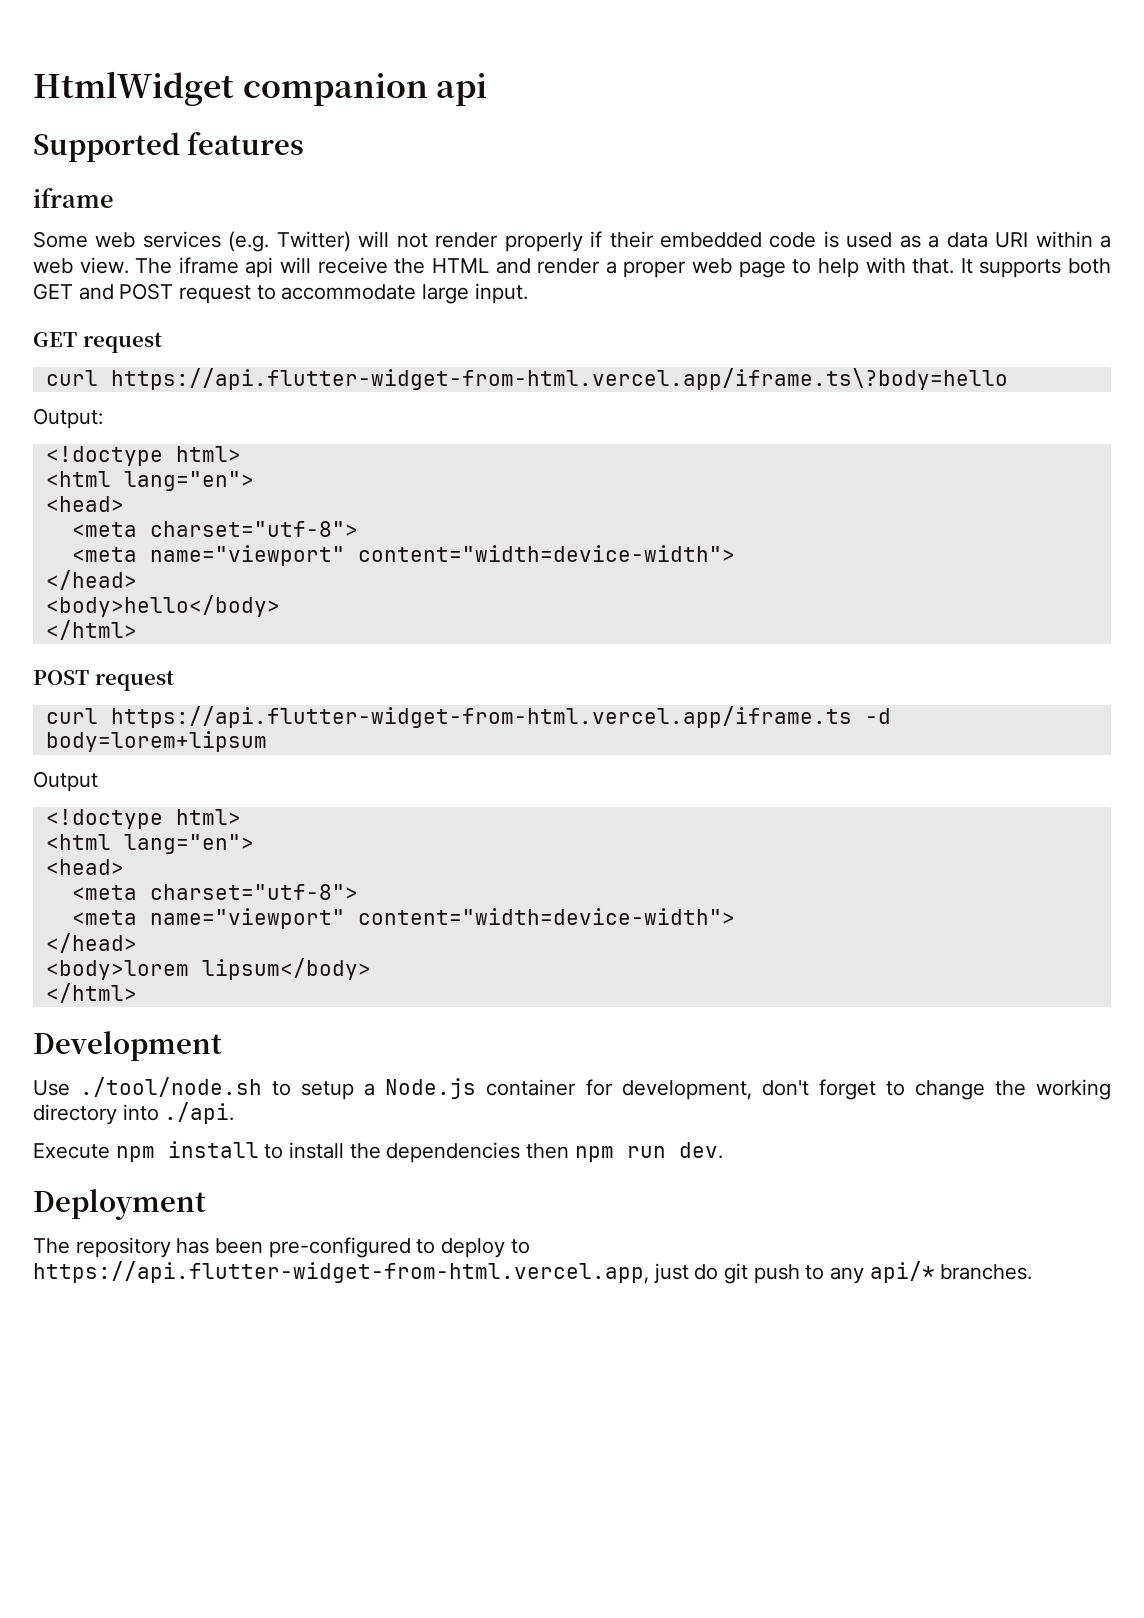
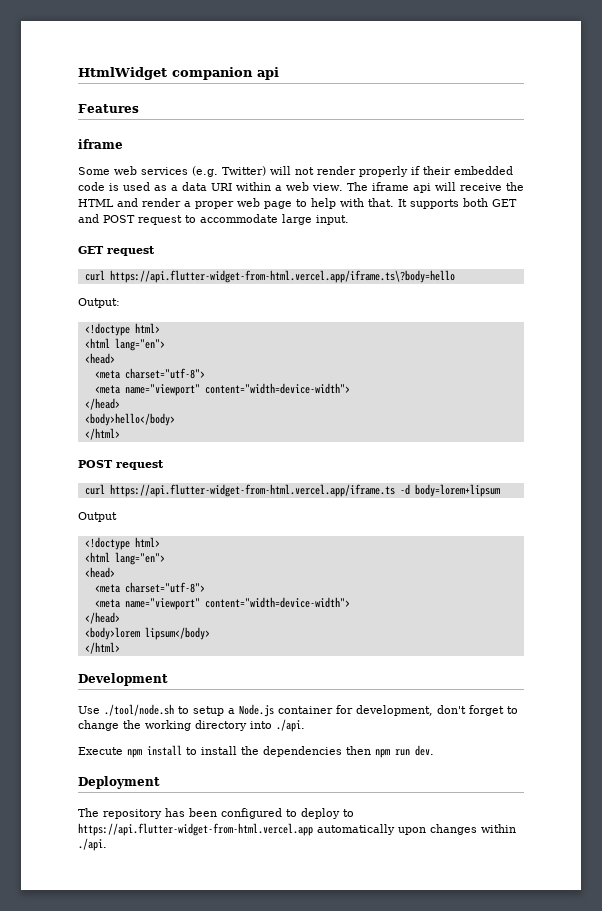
- Supported features
+ Features
- The repository has been pre-configured to deploy to https://api.flutter-widget-from-html.vercel.app, just do git push to any api/* branches.
+ The repository has been configured to deploy to https://api.flutter-widget-from-html.vercel.app automatically upon changes within ./api.

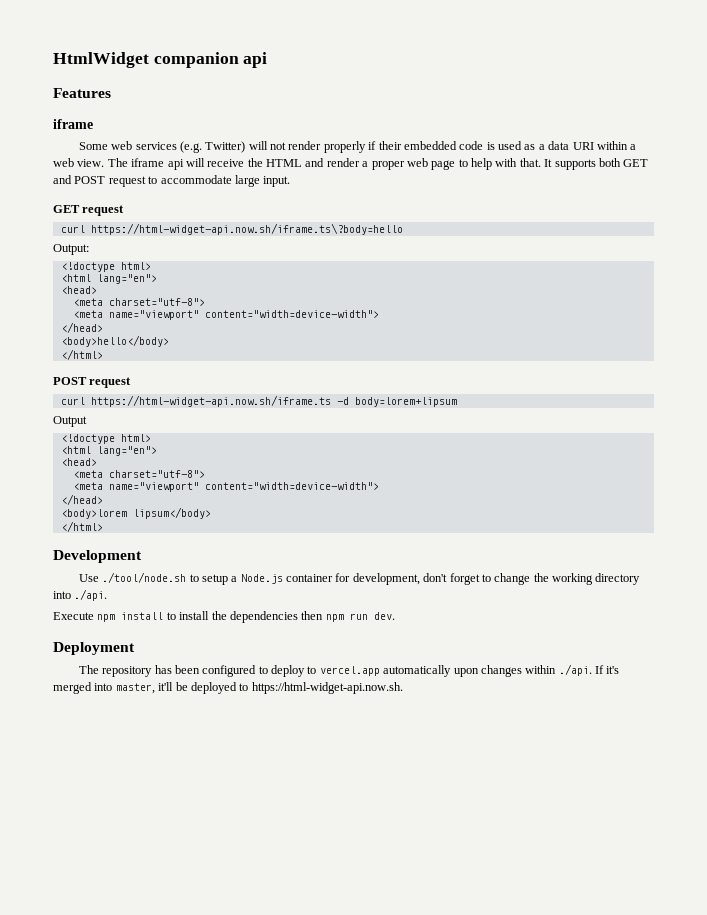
- curl https://api.flutter-widget-from-html.vercel.app/iframe.ts\?body=hello
+ curl https://html-widget-api.now.sh/iframe.ts\?body=hello
- curl https://api.flutter-widget-from-html.vercel.app/iframe.ts -d body=lorem+lipsum
+ curl https://html-widget-api.now.sh/iframe.ts -d body=lorem+lipsum
- The repository has been configured to deploy to https://api.flutter-widget-from-html.vercel.app automatically upon changes within ./api.
+ The repository has been configured to deploy to vercel.app automatically upon changes within ./api. If it's merged into master, it'll be deployed to https://html-widget-api.now.sh.

